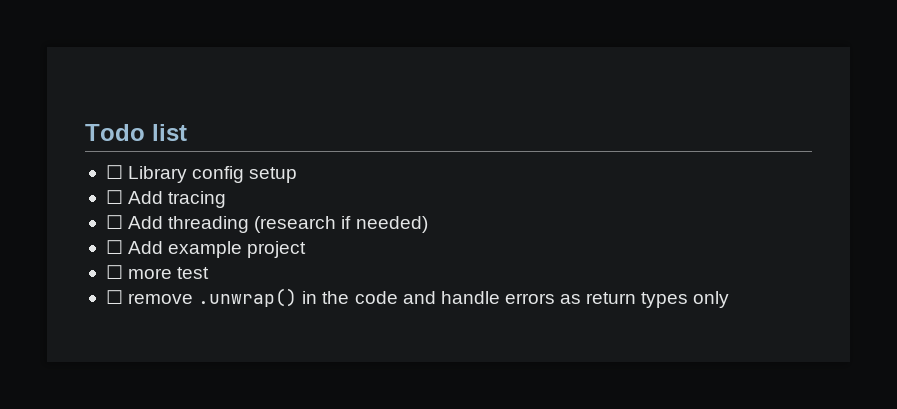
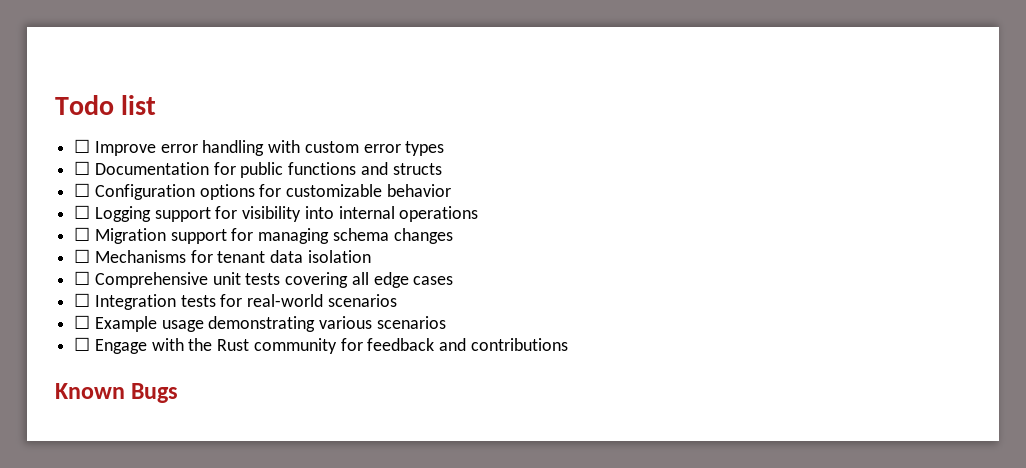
- ☐ Library config setup
- ☐ Add tracing
- ☐ Add threading (research if needed)
- ☐ Add example project
- ☐ more test
- ☐ remove .unwrap() in the code and handle errors as return types only
+ ☐ Improve error handling with custom error types
+ ☐ Documentation for public functions and structs
+ ☐ Configuration options for customizable behavior
+ ☐ Logging support for visibility into internal operations
+ ☐ Migration support for managing schema changes
+ ☐ Mechanisms for tenant data isolation
+ ☐ Comprehensive unit tests covering all edge cases
+ ☐ Integration tests for real-world scenarios
+ ☐ Example usage demonstrating various scenarios
+ ☐ Engage with the Rust community for feedback and contributions
+ Known Bugs

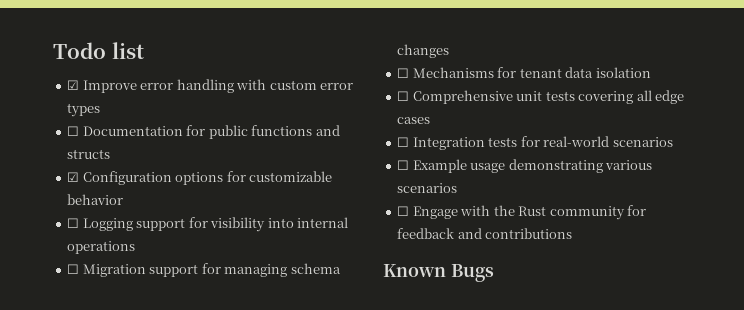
- ☐ Improve error handling with custom error types
+ ☑ Improve error handling with custom error types
- ☐ Configuration options for customizable behavior
+ ☑ Configuration options for customizable behavior

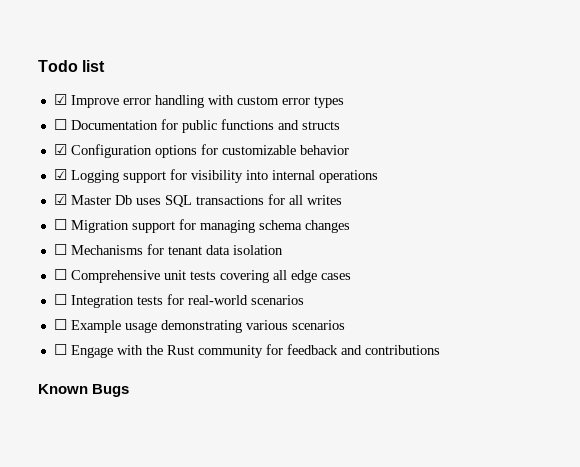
- ☐ Logging support for visibility into internal operations
+ ☑ Logging support for visibility into internal operations
+ ☑ Master Db uses SQL transactions for all writes

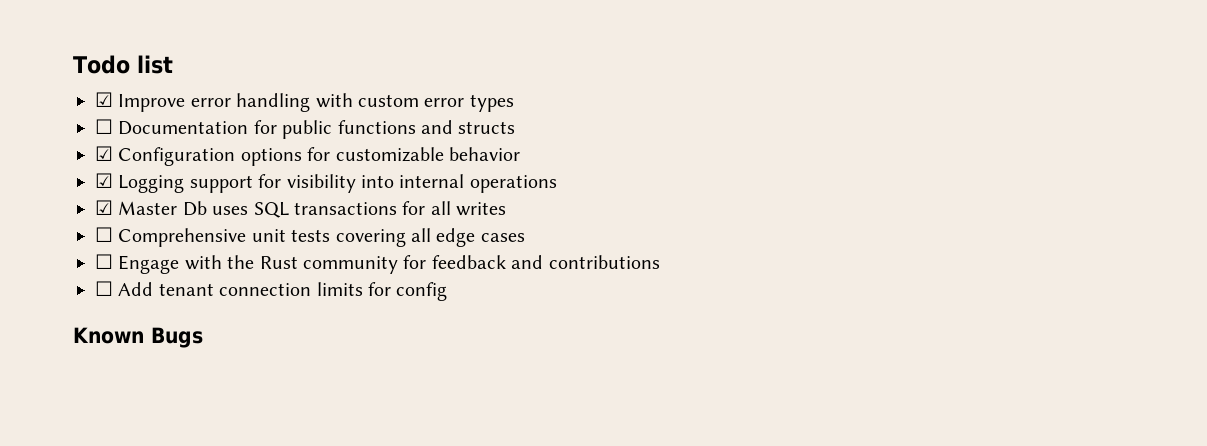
- ☐ Migration support for managing schema changes
- ☐ Mechanisms for tenant data isolation
- ☐ Integration tests for real-world scenarios
- ☐ Example usage demonstrating various scenarios
+ ☐ Add tenant connection limits for config

